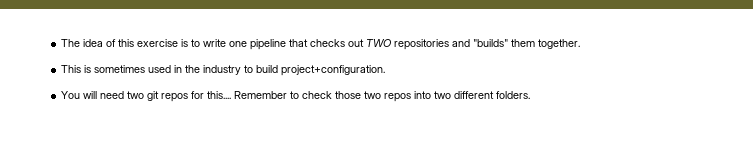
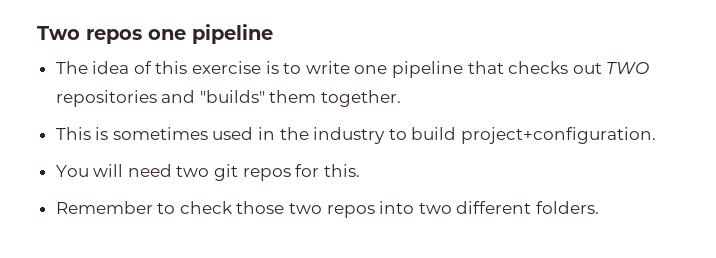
+ Two repos one pipeline
- You will need two git repos for this.... Remember to check those two repos into two different folders.
+ You will need two git repos for this.
+ Remember to check those two repos into two different folders.

